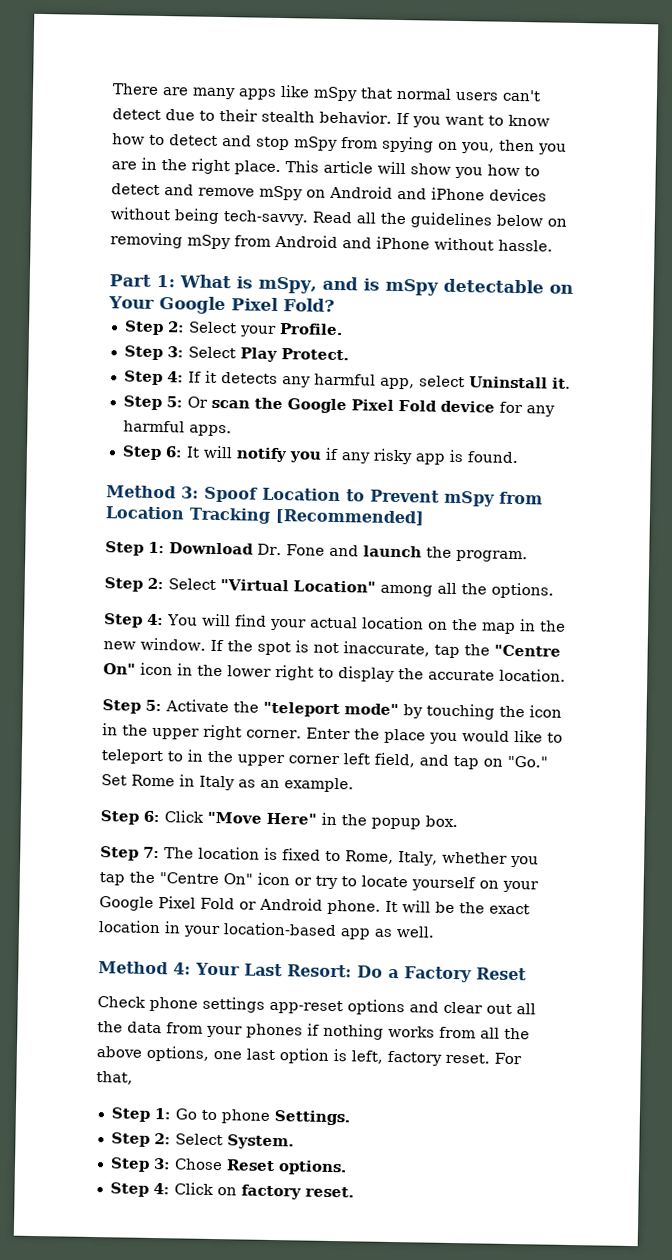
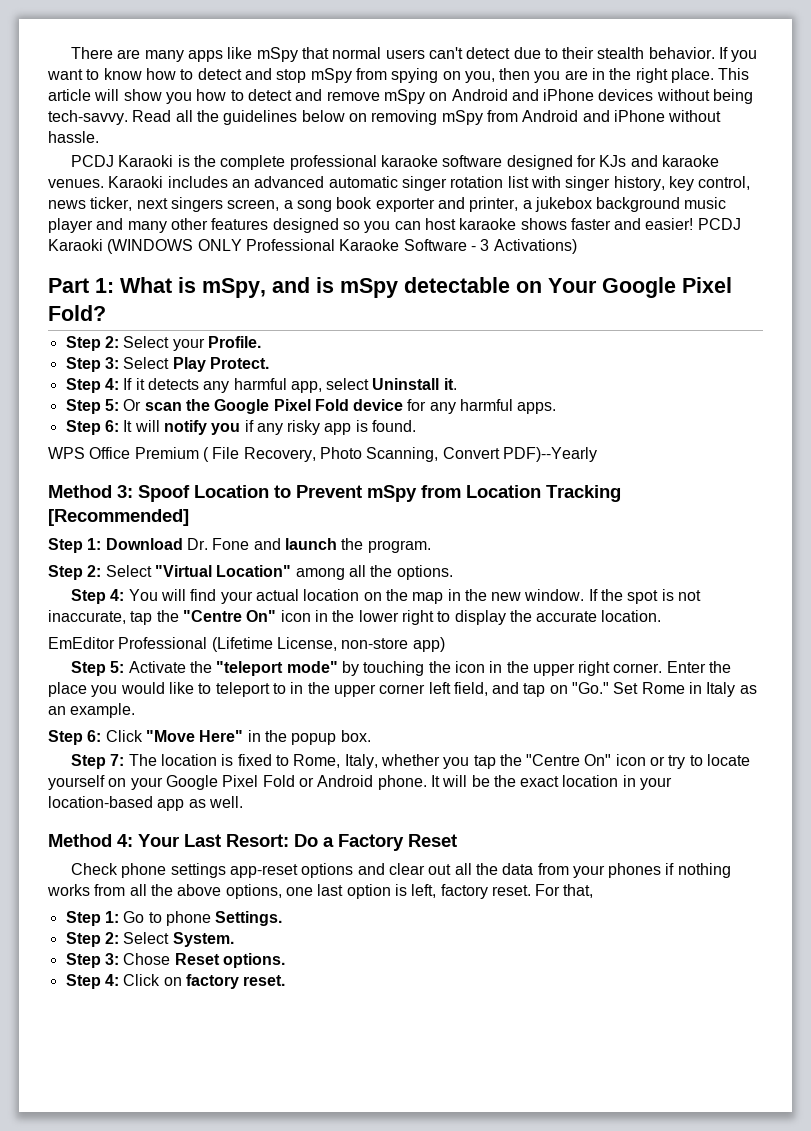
+ PCDJ Karaoki is the complete professional karaoke software designed for KJs and karaoke venues. Karaoki includes an advanced automatic singer rotation list with singer history, key control, news ticker, next singers screen, a song book exporter and printer, a jukebox background music player and many other features designed so you can host karaoke shows faster and easier! PCDJ Karaoki (WINDOWS ONLY Professional Karaoke Software - 3 Activations)
+ WPS Office Premium ( File Recovery, Photo Scanning, Convert PDF)--Yearly
+ EmEditor Professional (Lifetime License, non-store app)

